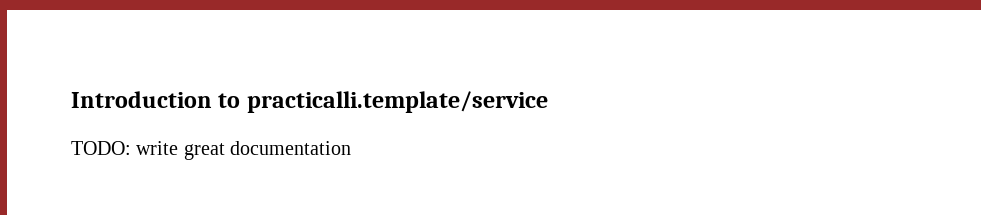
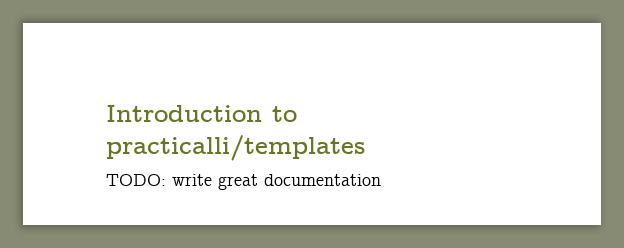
- Introduction to practicalli.template/service
+ Introduction to practicalli/templates

